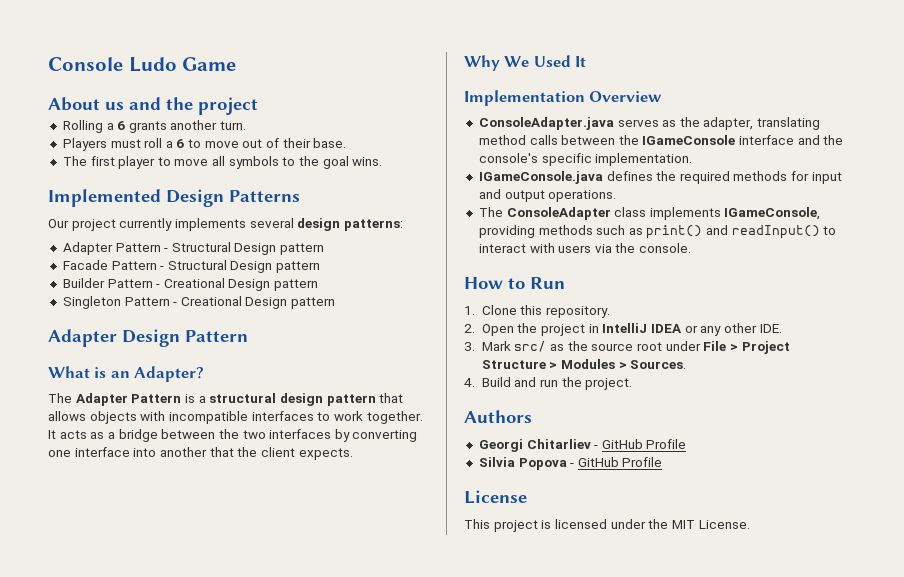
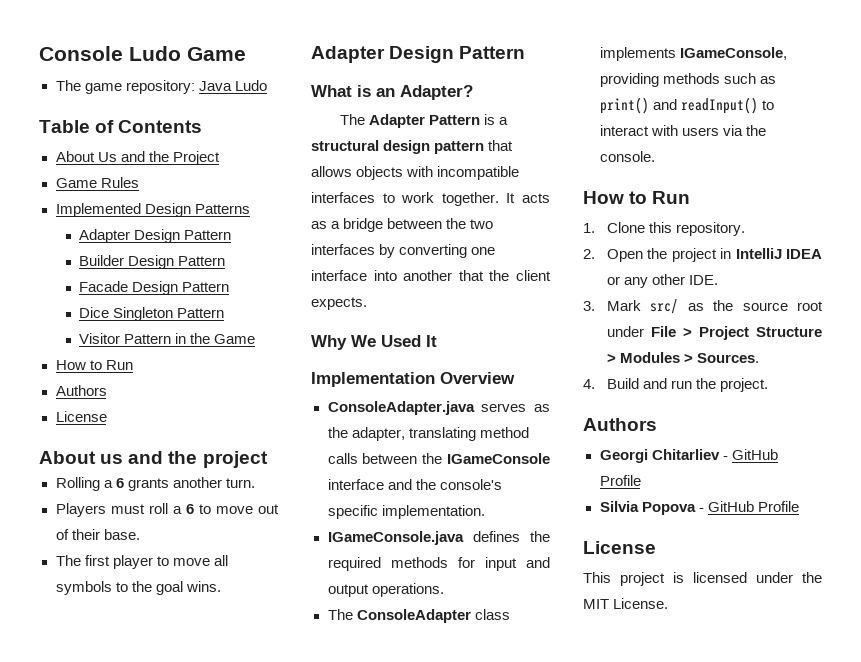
+ The game repository: Java Ludo
+ Table of Contents
+ About Us and the Project
+ Game Rules
+ Implemented Design Patterns
+ Adapter Design Pattern
+ Builder Design Pattern
+ Facade Design Pattern
+ Dice Singleton Pattern
+ Visitor Pattern in the Game
+ How to Run
+ Authors
+ License
- Implemented Design Patterns
- Our project currently implements several design patterns:
- Adapter Pattern - Structural Design pattern
- Facade Pattern - Structural Design pattern
- Builder Pattern - Creational Design pattern
- Singleton Pattern - Creational Design pattern

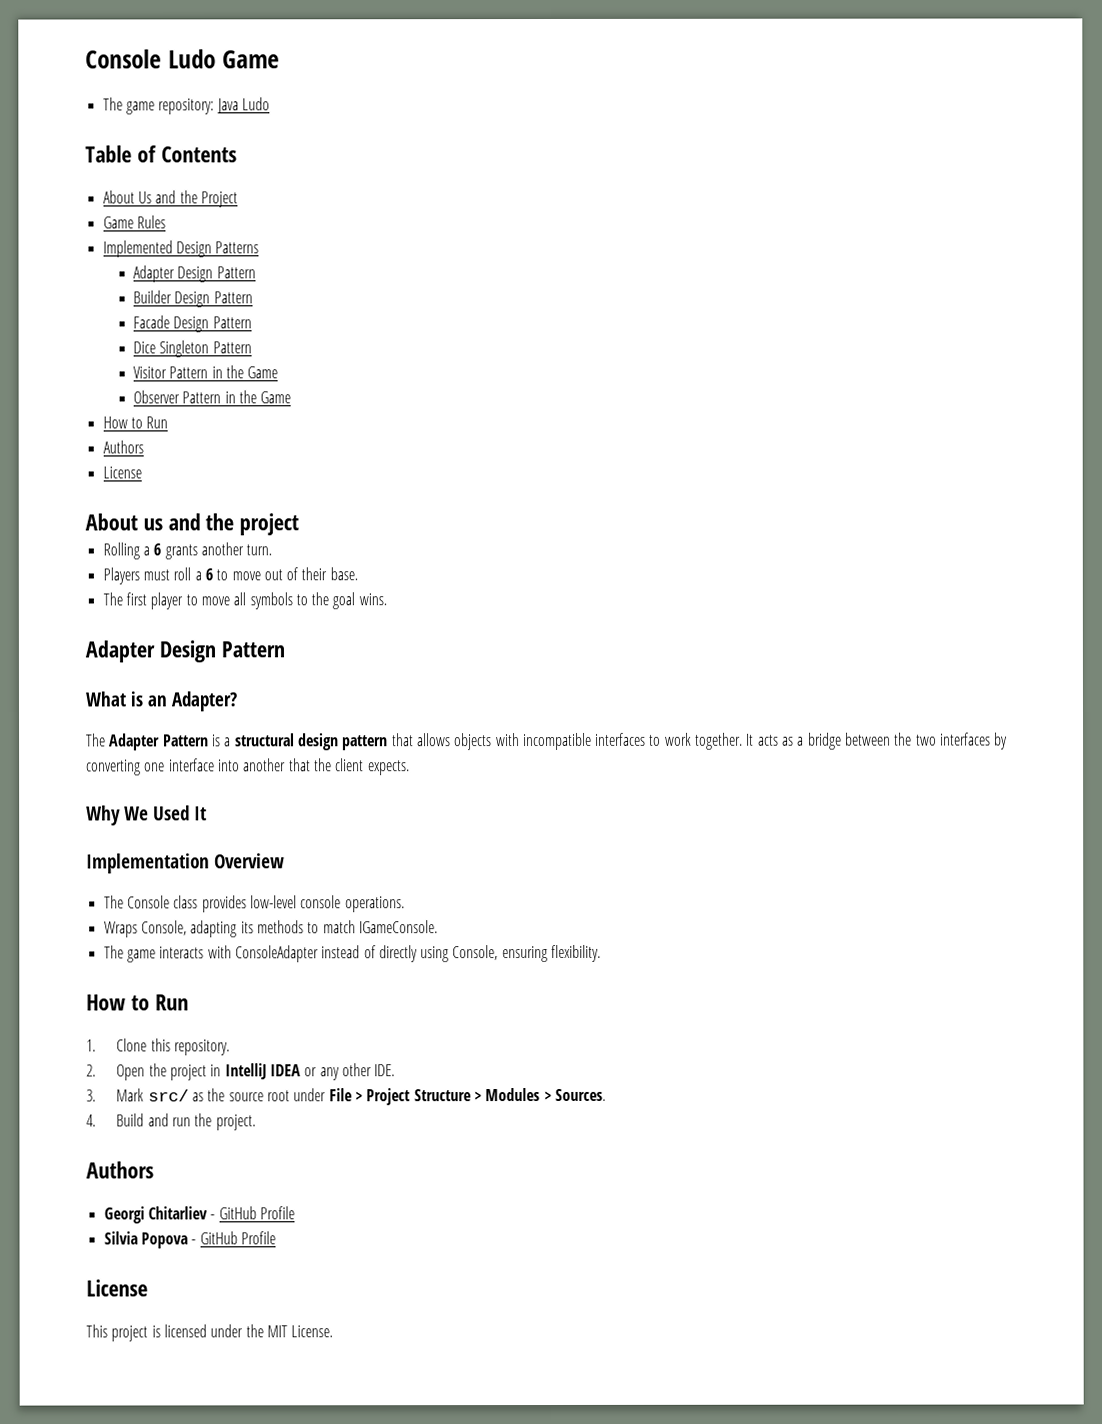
+ Observer Pattern in the Game
- ConsoleAdapter.java serves as the adapter, translating method calls between the IGameConsole interface and the console's specific implementation.
- IGameConsole.java defines the required methods for input and output operations.
- The ConsoleAdapter class implements IGameConsole, providing methods such as print() and readInput() to interact with users via the console.
+ The Console class provides low-level console operations.
+ Wraps Console, adapting its methods to match IGameConsole.
+ The game interacts with ConsoleAdapter instead of directly using Console, ensuring flexibility.

